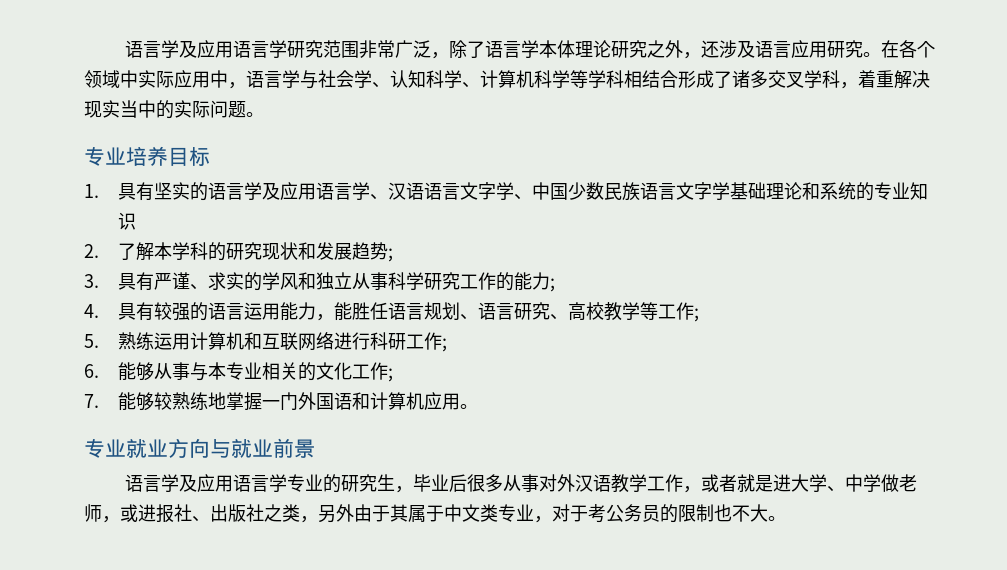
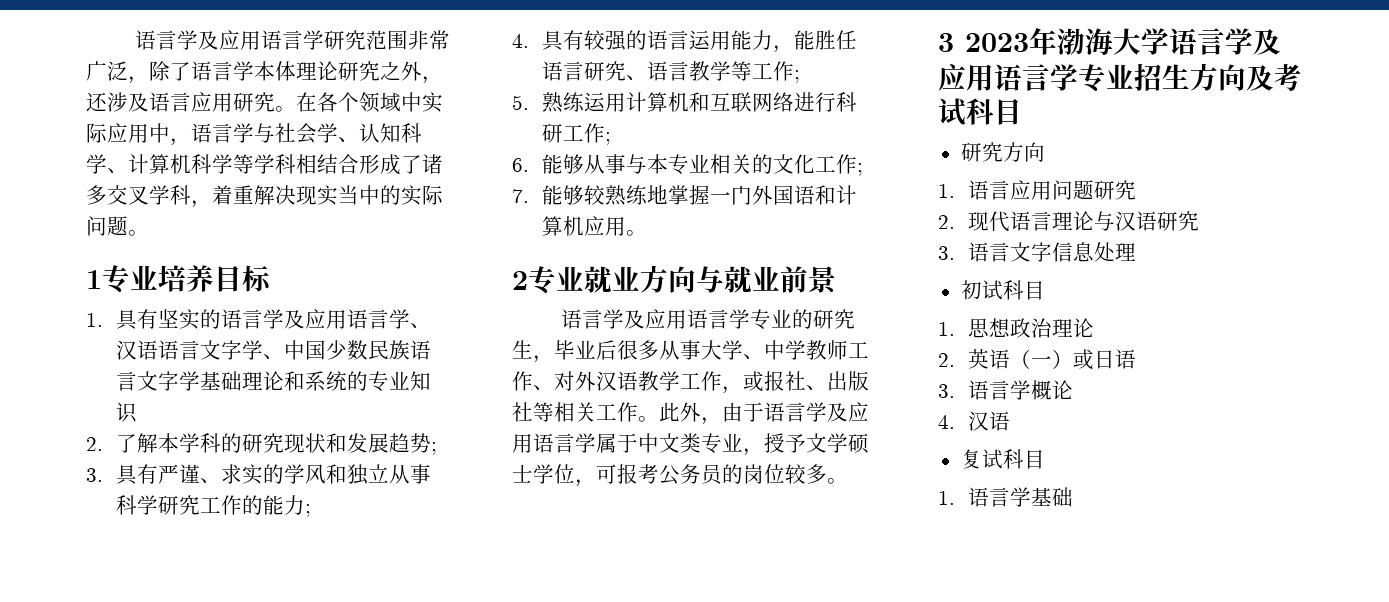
- 专业培养目标
+ 1专业培养目标
- 4.具有较强的语言运用能力，能胜任语言规划、语言研究、高校教学等工作;
+ 4.具有较强的语言运用能力，能胜任语言研究、语言教学等工作;
- 专业就业方向与就业前景
+ 2专业就业方向与就业前景
- 语言学及应用语言学专业的研究生，毕业后很多从事对外汉语教学工作，或者就是进大学、中学做老师，或进报社、出版社之类，另外由于其属于中文类专业，对于考公务员的限制也不大。
+ 语言学及应用语言学专业的研究生，毕业后很多从事大学、中学教师工作、对外汉语教学工作，或报社、出版社等相关工作。此外，由于语言学及应用语言学属于中文类专业，授予文学硕士学位，可报考公务员的岗位较多。
+ 3 2023年渤海大学语言学及应用语言学专业招生方向及考试科目
+ 研究方向
+ 1.语言应用问题研究
+ 2.现代语言理论与汉语研究
+ 3.语言文字信息处理
+ 初试科目
+ 1.思想政治理论
+ 2.英语（一）或日语
+ 3.语言学概论
+ 4.汉语
+ 复试科目
+ 1.语言学基础

